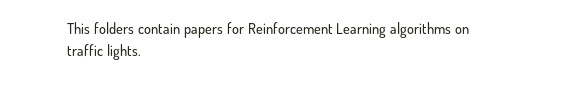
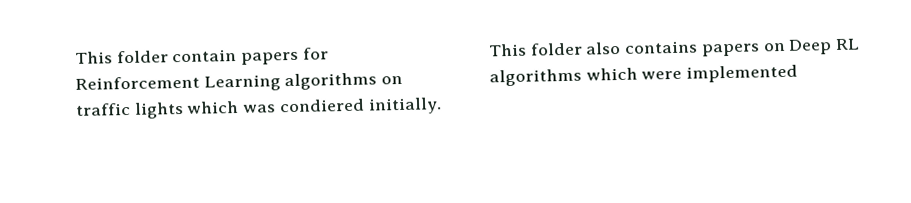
- This folders contain papers for Reinforcement Learning algorithms on traffic lights.
+ This folder contain papers for Reinforcement Learning algorithms on traffic lights which was condiered initially. This folder also contains papers on Deep RL algorithms which were implemented

